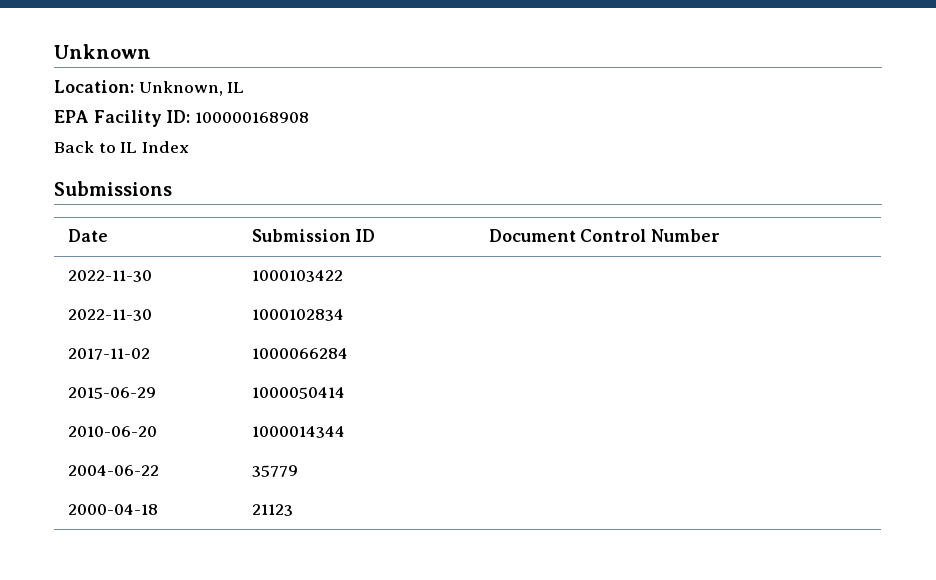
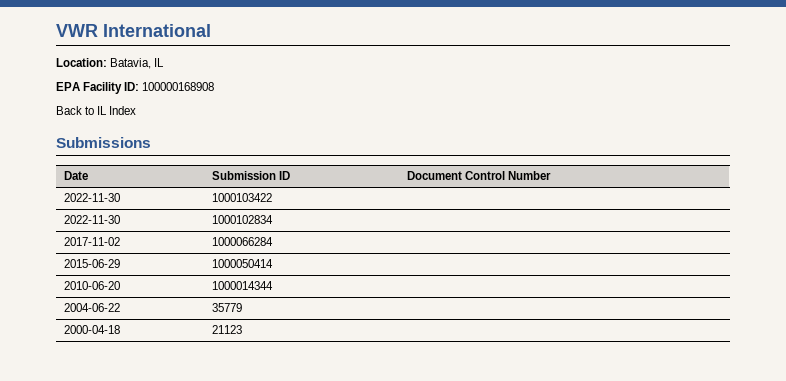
- Unknown
+ VWR International
- Location: Unknown, IL
+ Location: Batavia, IL

